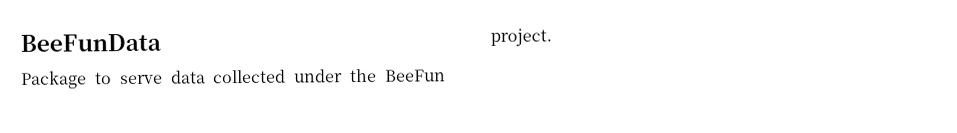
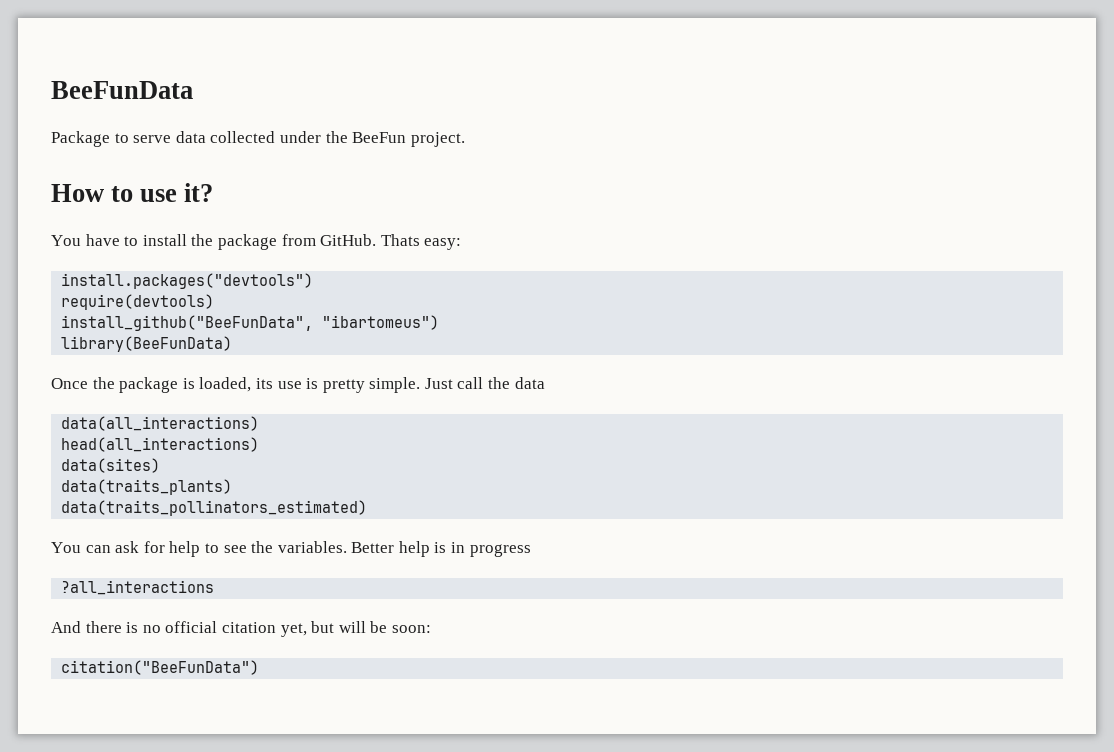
+ How to use it?
+ You have to install the package from GitHub. Thats easy:
+ install.packages("devtools")
+ require(devtools)
+ install_github("BeeFunData", "ibartomeus")
+ library(BeeFunData)
+ Once the package is loaded, its use is pretty simple. Just call the data
+ data(all_interactions)
+ head(all_interactions)
+ data(sites)
+ data(traits_plants)
+ data(traits_pollinators_estimated)
+ You can ask for help to see the variables. Better help is in progress
+ ?all_interactions
+ And there is no official citation yet, but will be soon:
+ citation("BeeFunData")

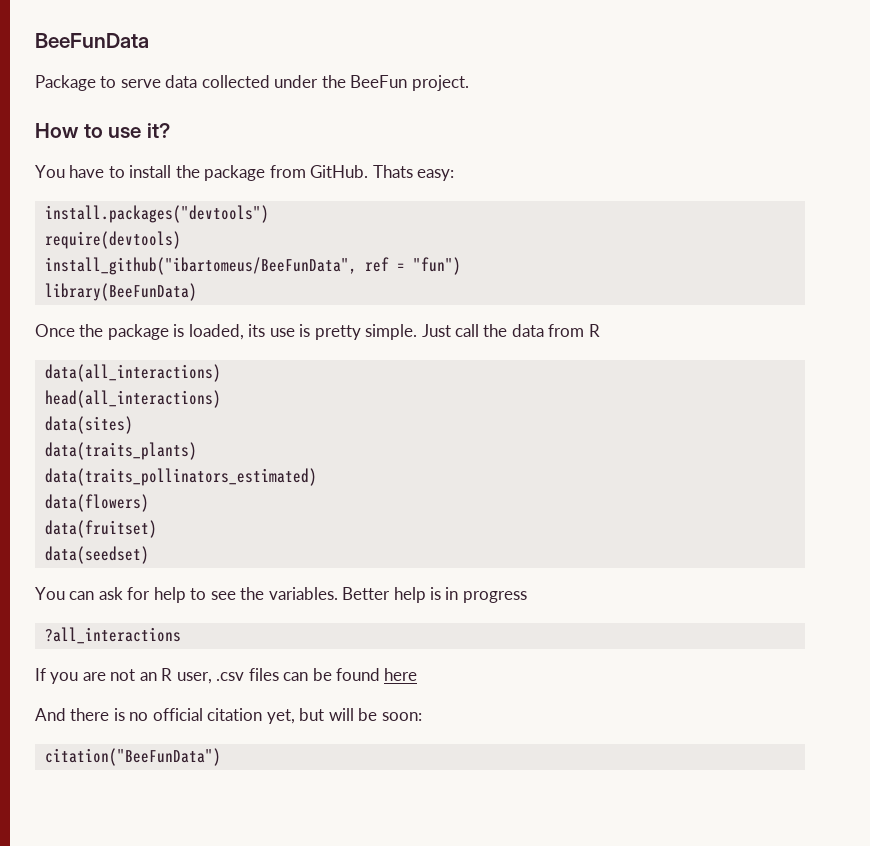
- install_github("BeeFunData", "ibartomeus")
+ install_github("ibartomeus/BeeFunData", ref = "fun")
- Just call the data
+ Just call the data from R
+ data(flowers)
+ data(fruitset)
+ data(seedset)
+ If you are not an R user, .csv files can be found here

